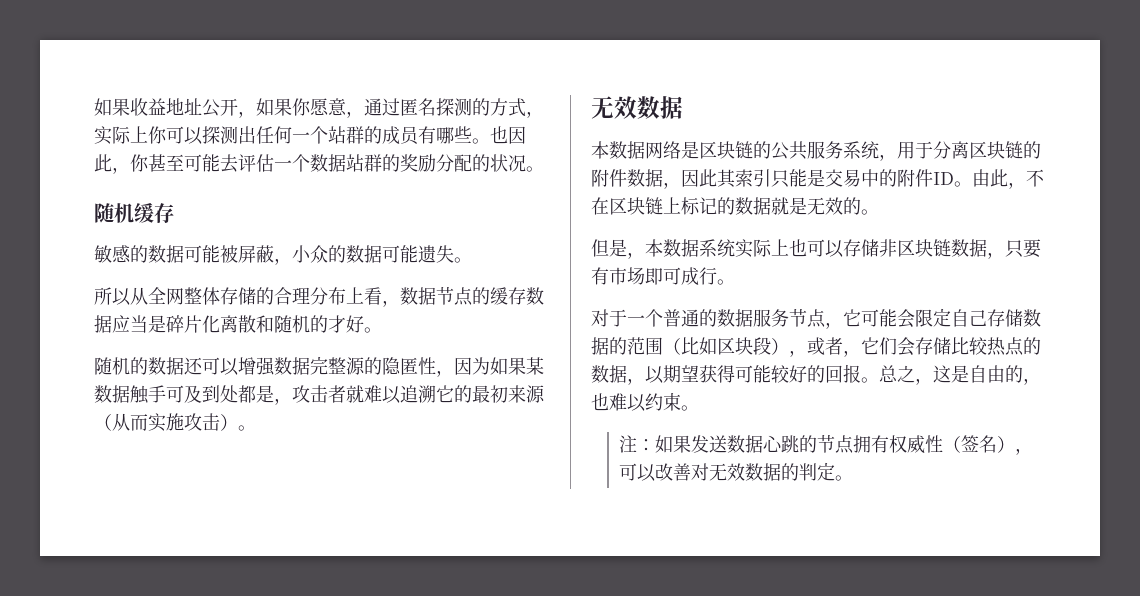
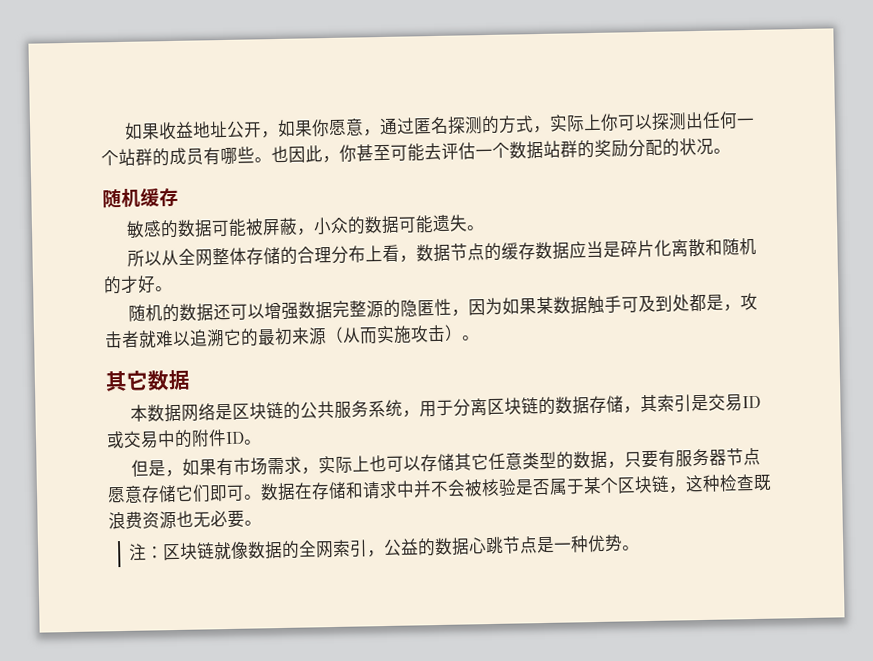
  随机的数据还可以增强数据完整源的隐匿性，因为如果某数据触手可及到处都是，攻击者就难以追溯它的最初来源（从而实施攻击）。
- 无效数据
+ 其它数据
- 本数据网络是区块链的公共服务系统，用于分离区块链的附件数据，因此其索引只能是交易中的附件ID。由此，不在区块链上标记的数据就是无效的。
- 但是，本数据系统实际上也可以存储非区块链数据，只要有市场即可成行。
- 对于一个普通的数据服务节点，它可能会限定自己存储数据的范围（比如区块段），或者，它们会存储比较热点的数据，以期望获得可能较好的回报。总之，这是自由的，也难以约束。
- 注：如果发送数据心跳的节点拥有权威性（签名），可以改善对无效数据的判定。
+ 本数据网络是区块链的公共服务系统，用于分离区块链的数据存储，其索引是交易ID或交易中的附件ID。
+ 但是，如果有市场需求，实际上也可以存储其它任意类型的数据，只要有服务器节点愿意存储它们即可。数据在存储和请求中并不会被核验是否属于某个区块链，这种检查既浪费资源也无必要。
+ 注：区块链就像数据的全网索引，公益的数据心跳节点是一种优势。

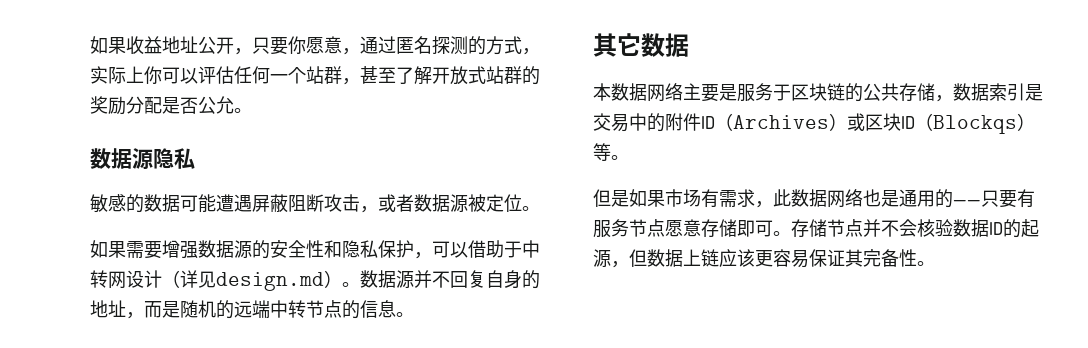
- 如果收益地址公开，如果你愿意，通过匿名探测的方式，实际上你可以探测出任何一个站群的成员有哪些。也因此，你甚至可能去评估一个数据站群的奖励分配的状况。
- 随机缓存
+ 如果收益地址公开，只要你愿意，通过匿名探测的方式，实际上你可以评估任何一个站群，甚至了解开放式站群的奖励分配是否公允。
+ 数据源隐私
- 敏感的数据可能被屏蔽，小众的数据可能遗失。
- 所以从全网整体存储的合理分布上看，数据节点的缓存数据应当是碎片化离散和随机的才好。
- 随机的数据还可以增强数据完整源的隐匿性，因为如果某数据触手可及到处都是，攻击者就难以追溯它的最初来源（从而实施攻击）。
+ 敏感的数据可能遭遇屏蔽阻断攻击，或者数据源被定位。
+ 如果需要增强数据源的安全性和隐私保护，可以借助于中转网设计（详见design.md）。数据源并不回复自身的地址，而是随机的远端中转节点的信息。
- 本数据网络是区块链的公共服务系统，用于分离区块链的数据存储，其索引是交易ID或交易中的附件ID。
- 但是，如果有市场需求，实际上也可以存储其它任意类型的数据，只要有服务器节点愿意存储它们即可。数据在存储和请求中并不会被核验是否属于某个区块链，这种检查既浪费资源也无必要。
- 注：区块链就像数据的全网索引，公益的数据心跳节点是一种优势。
+ 本数据网络主要是服务于区块链的公共存储，数据索引是交易中的附件ID（Archives）或区块ID（Blockqs）等。
+ 但是如果市场有需求，此数据网络也是通用的——只要有服务节点愿意存储即可。存储节点并不会核验数据ID的起源，但数据上链应该更容易保证其完备性。

